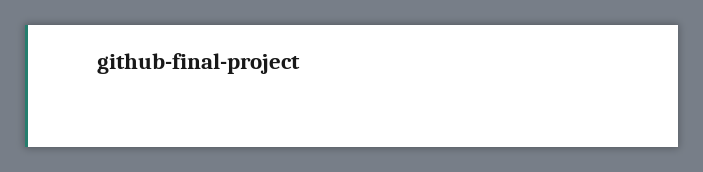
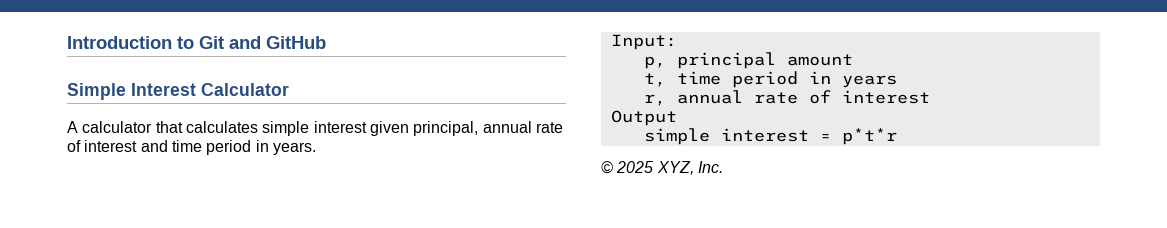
- github-final-project
+ Introduction to Git and GitHub
+ Simple Interest Calculator
+ A calculator that calculates simple interest given principal, annual rate of interest and time period in years.
+ Input:
+ p, principal amount
+ t, time period in years
+ r, annual rate of interest
+ Output
+ simple interest = p*t*r
+ © 2025 XYZ, Inc.

